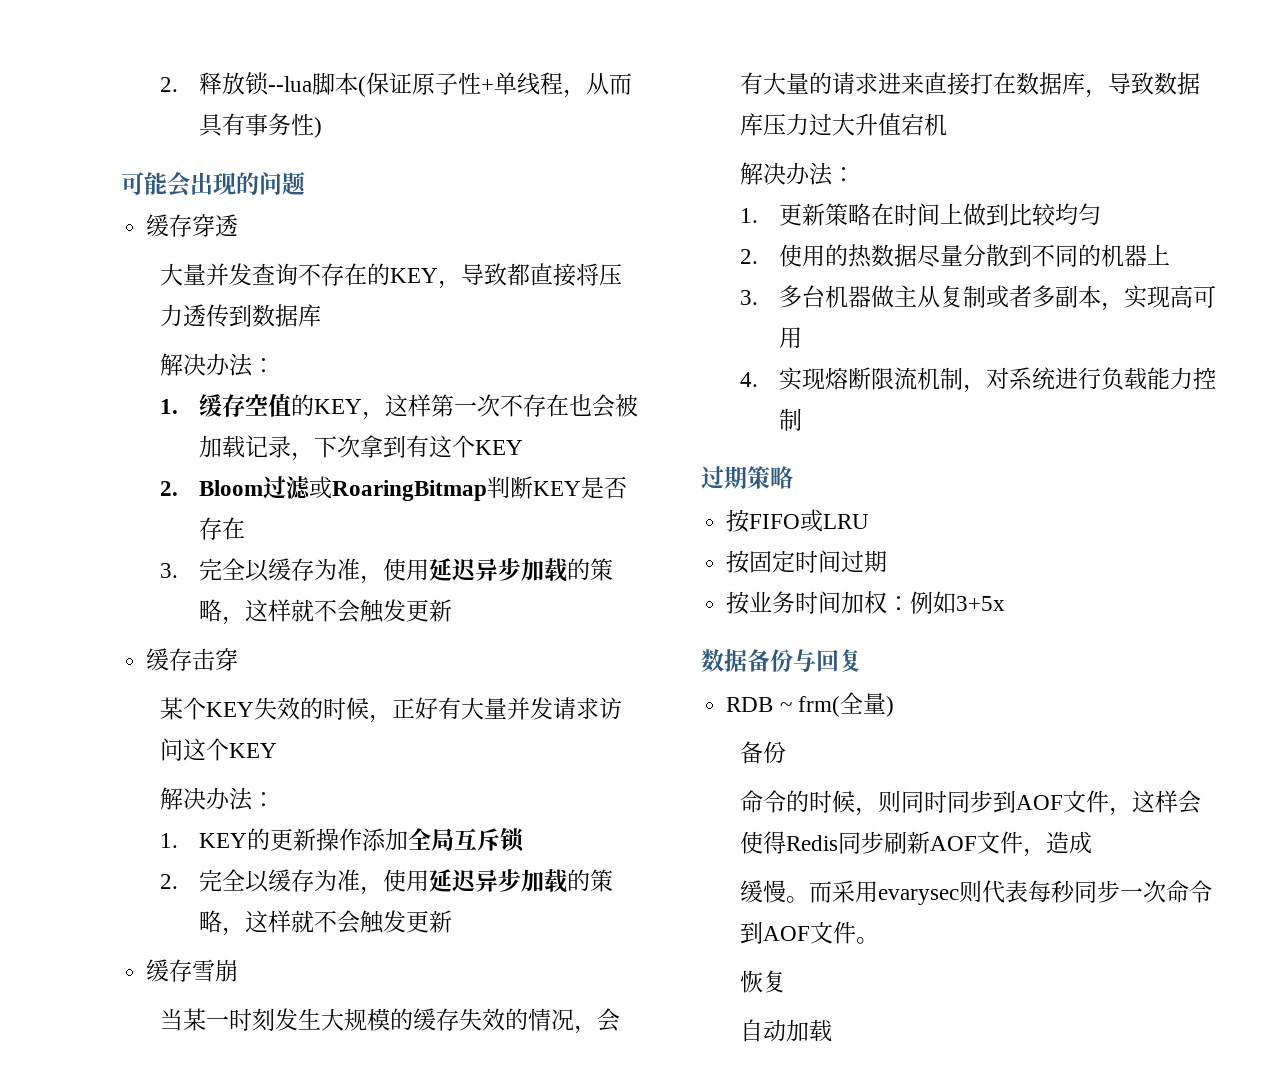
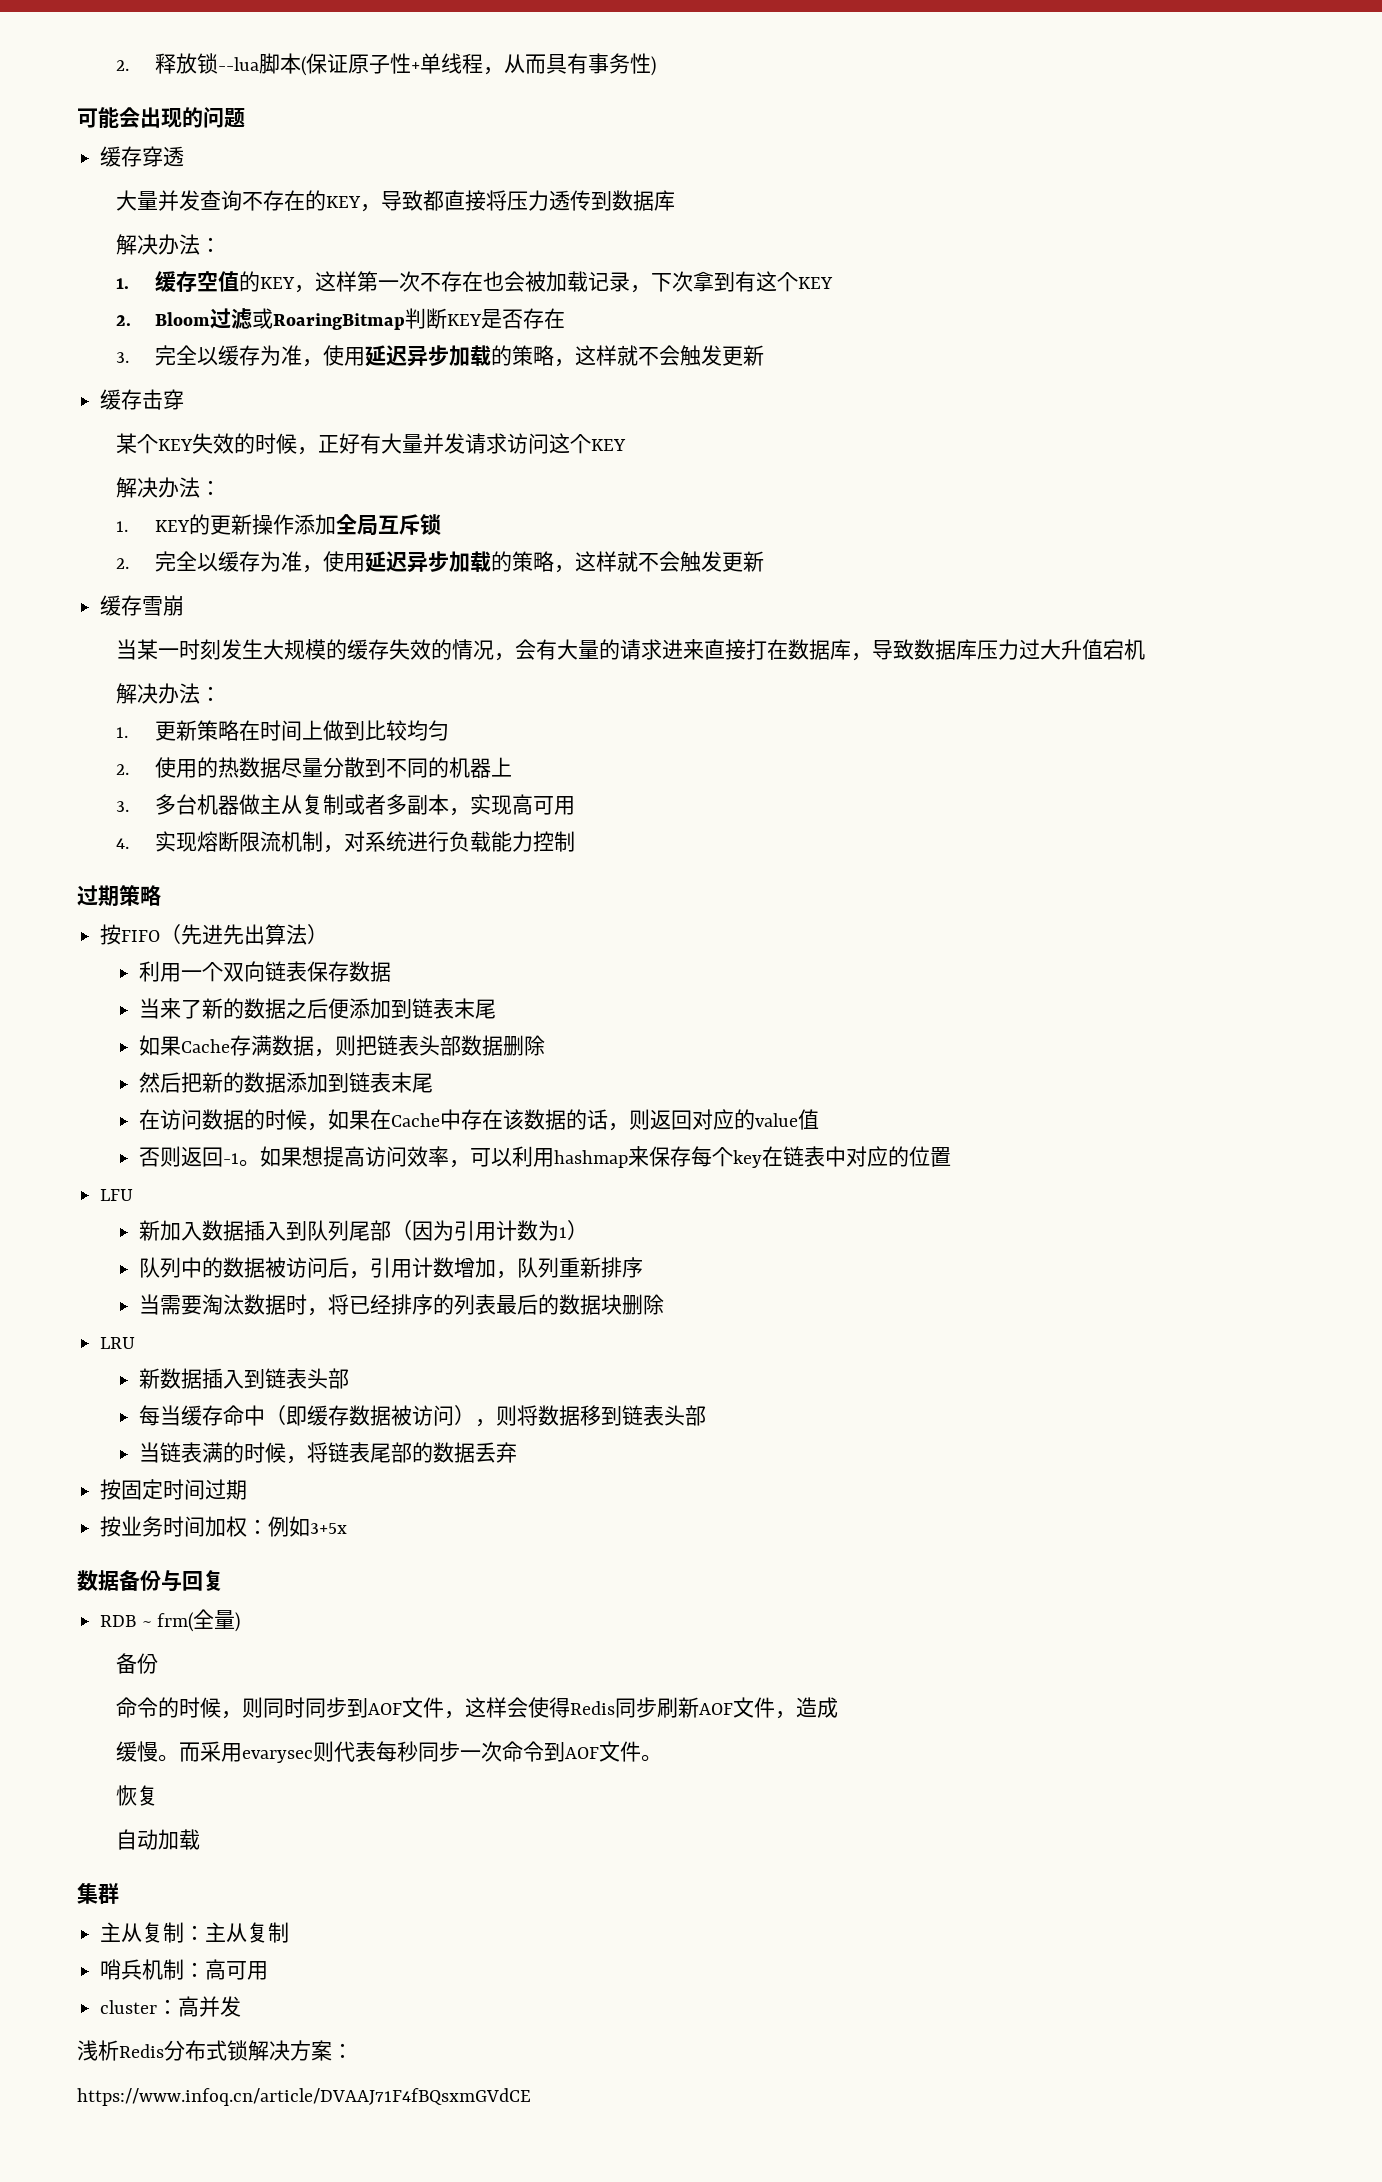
- 按FIFO或LRU
+ 按FIFO（先进先出算法）
+ 利用一个双向链表保存数据
+ 当来了新的数据之后便添加到链表末尾
+ 如果Cache存满数据，则把链表头部数据删除
+ 然后把新的数据添加到链表末尾
+ 在访问数据的时候，如果在Cache中存在该数据的话，则返回对应的value值
+ 否则返回-1。如果想提高访问效率，可以利用hashmap来保存每个key在链表中对应的位置
+ LFU
+ 新加入数据插入到队列尾部（因为引用计数为1）
+ 队列中的数据被访问后，引用计数增加，队列重新排序
+ 当需要淘汰数据时，将已经排序的列表最后的数据块删除
+ LRU
+ 新数据插入到链表头部
+ 每当缓存命中（即缓存数据被访问），则将数据移到链表头部
+ 当链表满的时候，将链表尾部的数据丢弃
+ 集群
+ 主从复制：主从复制
+ 哨兵机制：高可用
+ cluster：高并发
+ 浅析Redis分布式锁解决方案：
+ https://www.infoq.cn/article/DVAAJ71F4fBQsxmGVdCE

